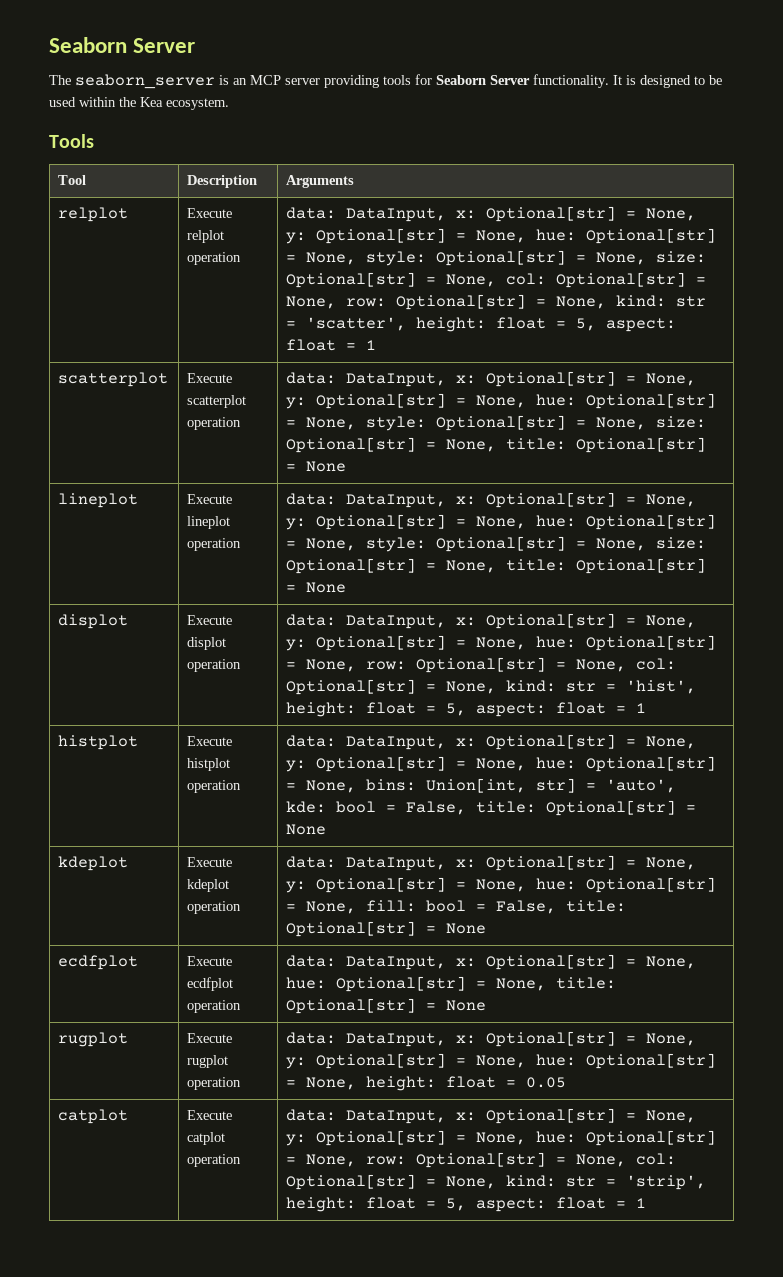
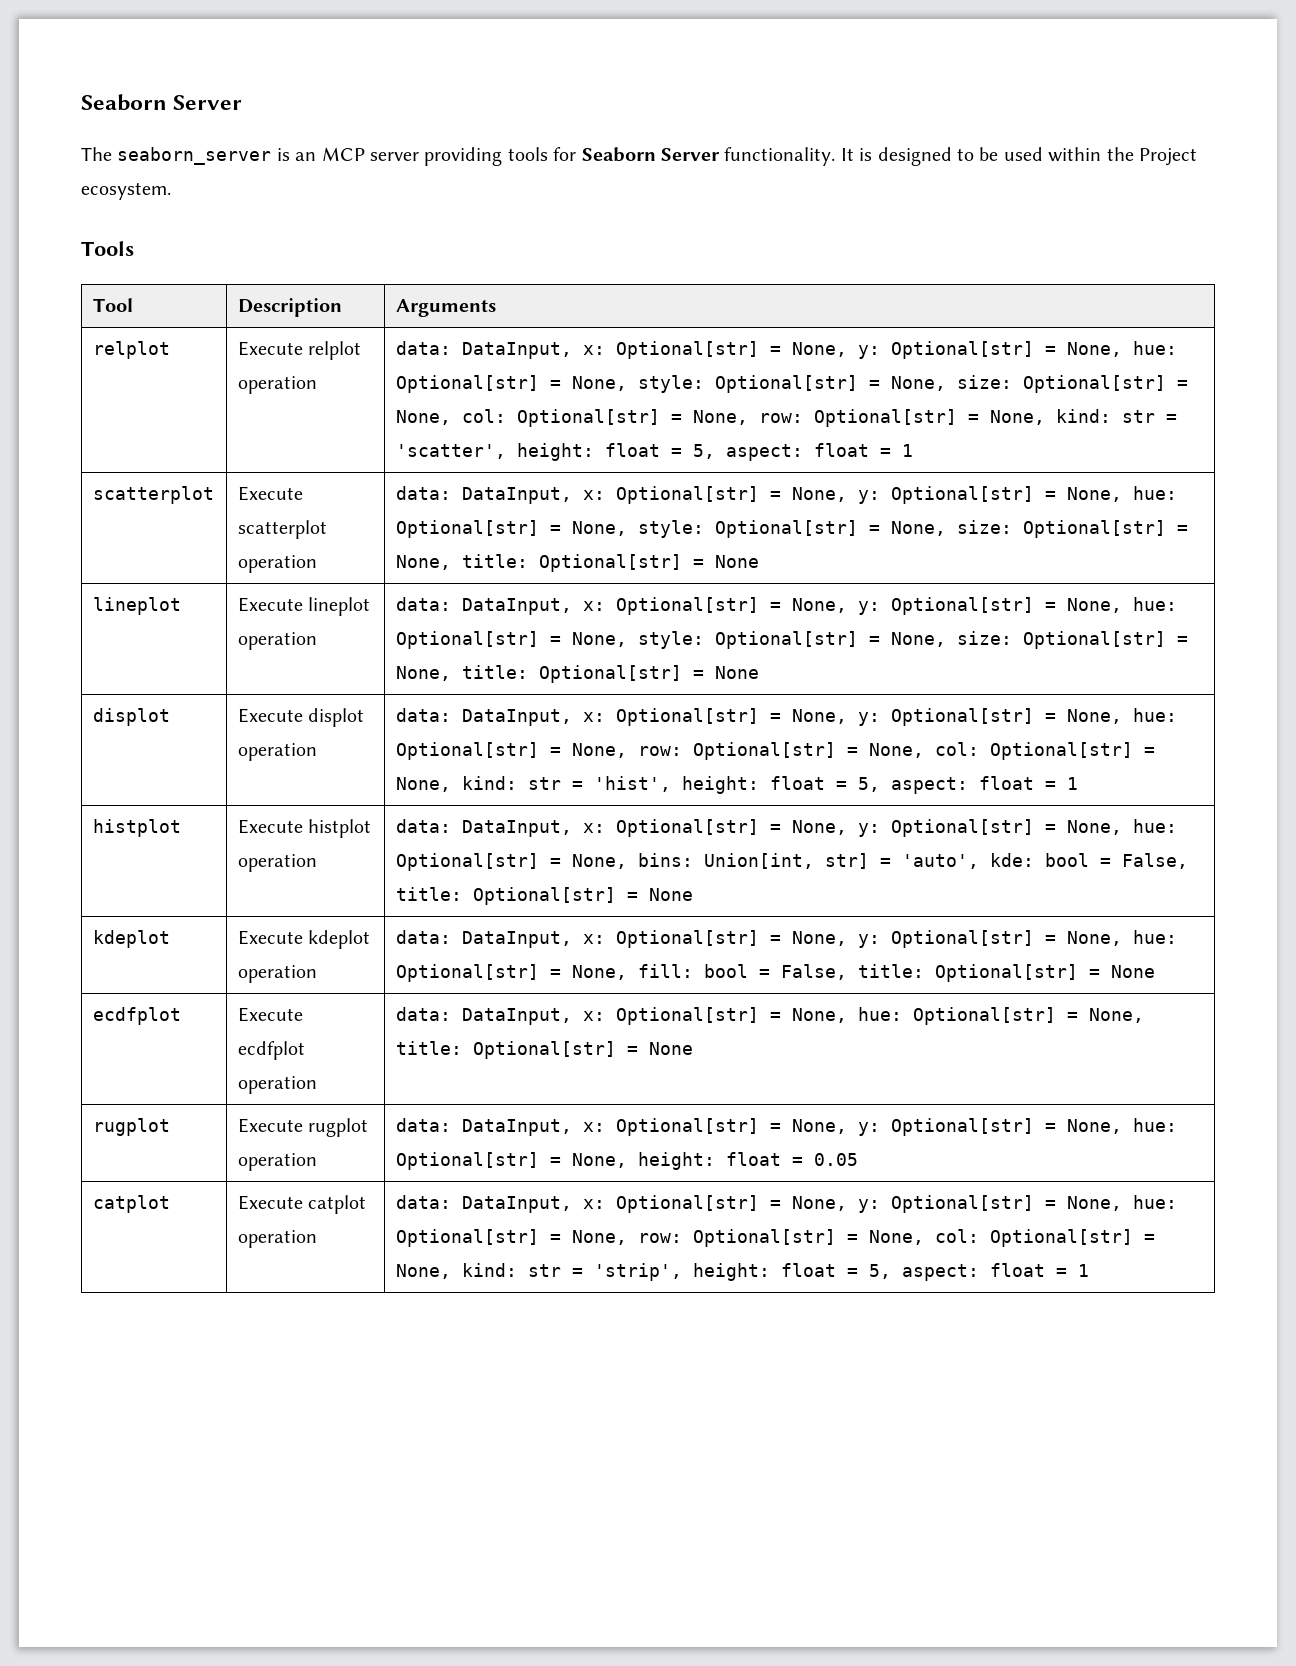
- It is designed to be used within the Kea ecosystem.
+ It is designed to be used within the Project ecosystem.

